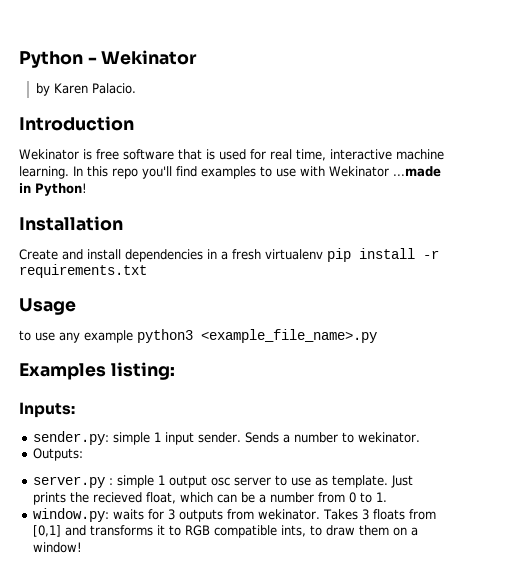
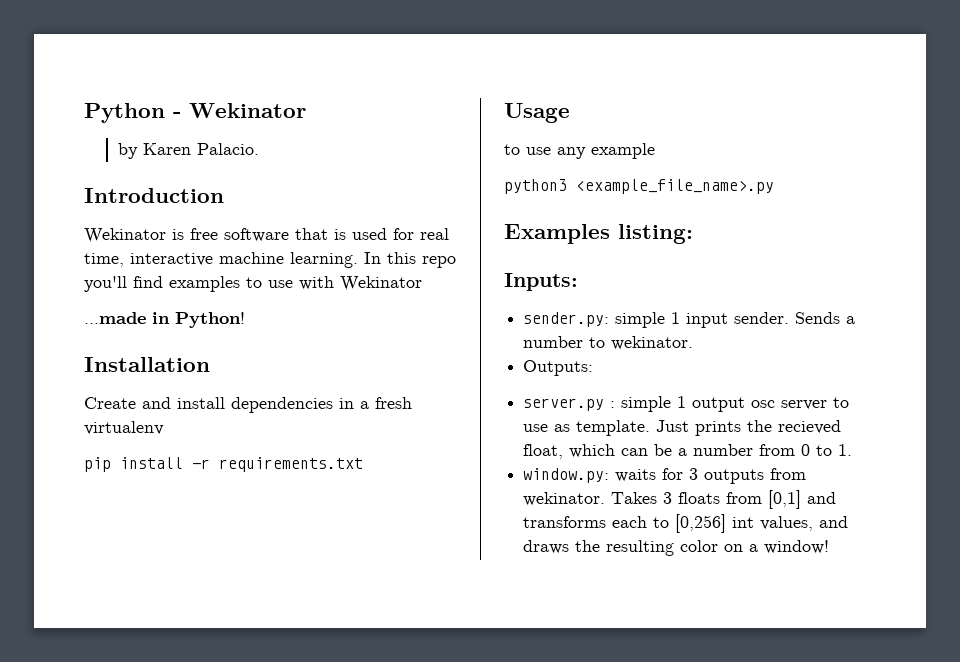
- In this repo you'll find examples to use with Wekinator ...made in Python!
+ In this repo you'll find examples to use with Wekinator
+ ...made in Python!
- Create and install dependencies in a fresh virtualenv pip install -r requirements.txt
+ Create and install dependencies in a fresh virtualenv
+ pip install -r requirements.txt
- to use any example python3 <example_file_name>.py
+ to use any example
+ python3 <example_file_name>.py
- Takes 3 floats from [0,1] and transforms it to RGB compatible ints, to draw them on a window!
+ Takes 3 floats from [0,1] and transforms each to [0,256] int values, and draws the resulting color on a window!

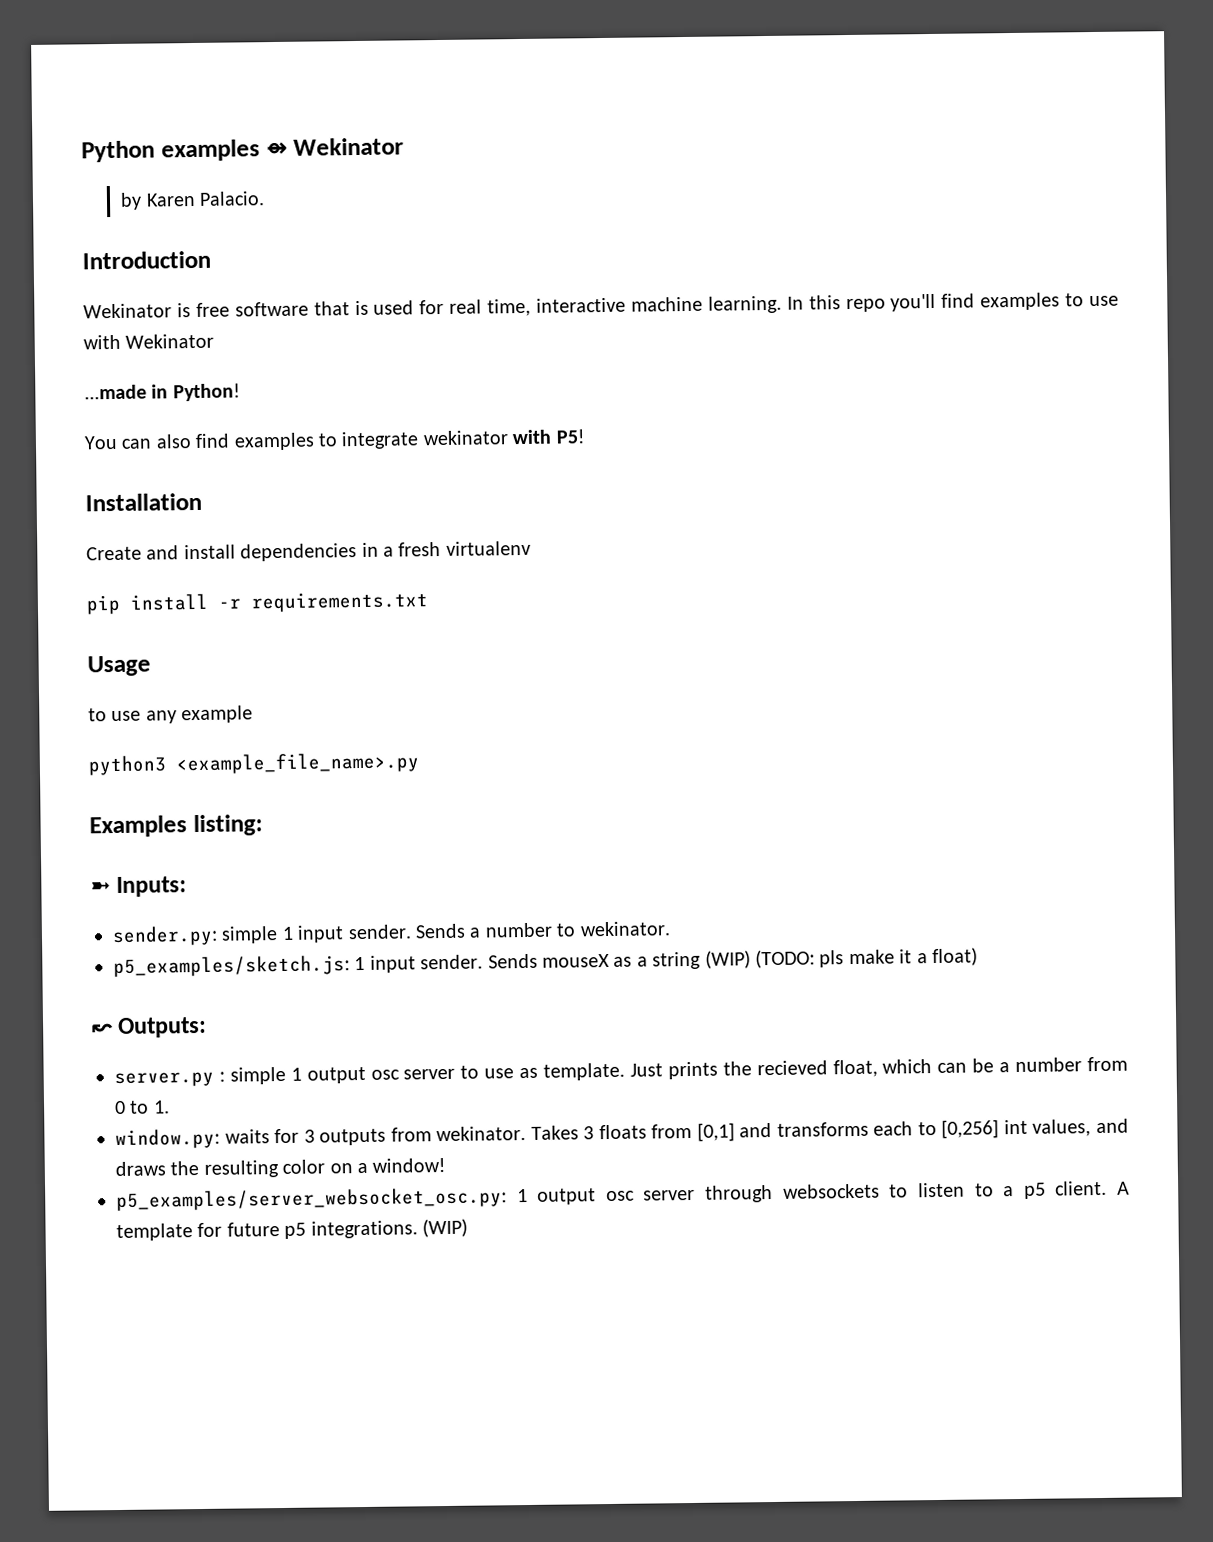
- Python - Wekinator
+ Python examples ⇴ Wekinator
+ You can also find examples to integrate wekinator with P5!
- Inputs:
+ ➼ Inputs:
- Outputs:
+ p5_examples/sketch.js: 1 input sender. Sends mouseX as a string (WIP) (TODO: pls make it a float)
+ ↜ Outputs:
+ p5_examples/server_websocket_osc.py: 1 output osc server through websockets to listen to a p5 client. A template for future p5 integrations. (WIP)

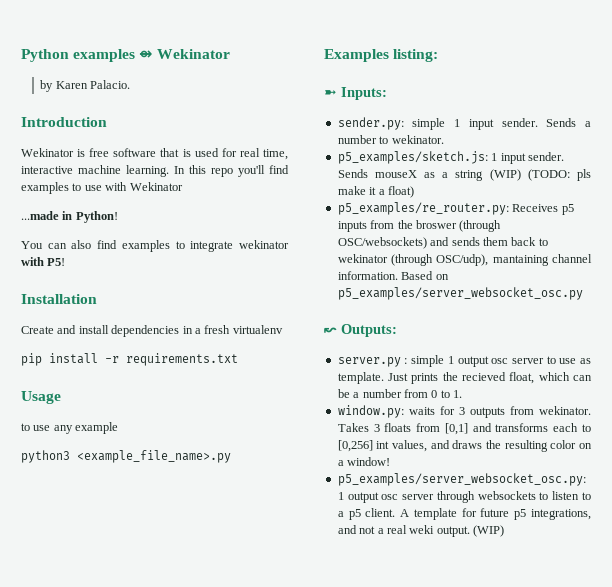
+ p5_examples/re_router.py: Receives p5 inputs from the broswer (through OSC/websockets) and sends them back to wekinator (through OSC/udp), mantaining channel information. Based on p5_examples/server_websocket_osc.py
- A template for future p5 integrations.
+ A template for future p5 integrations, and not a real weki output.

